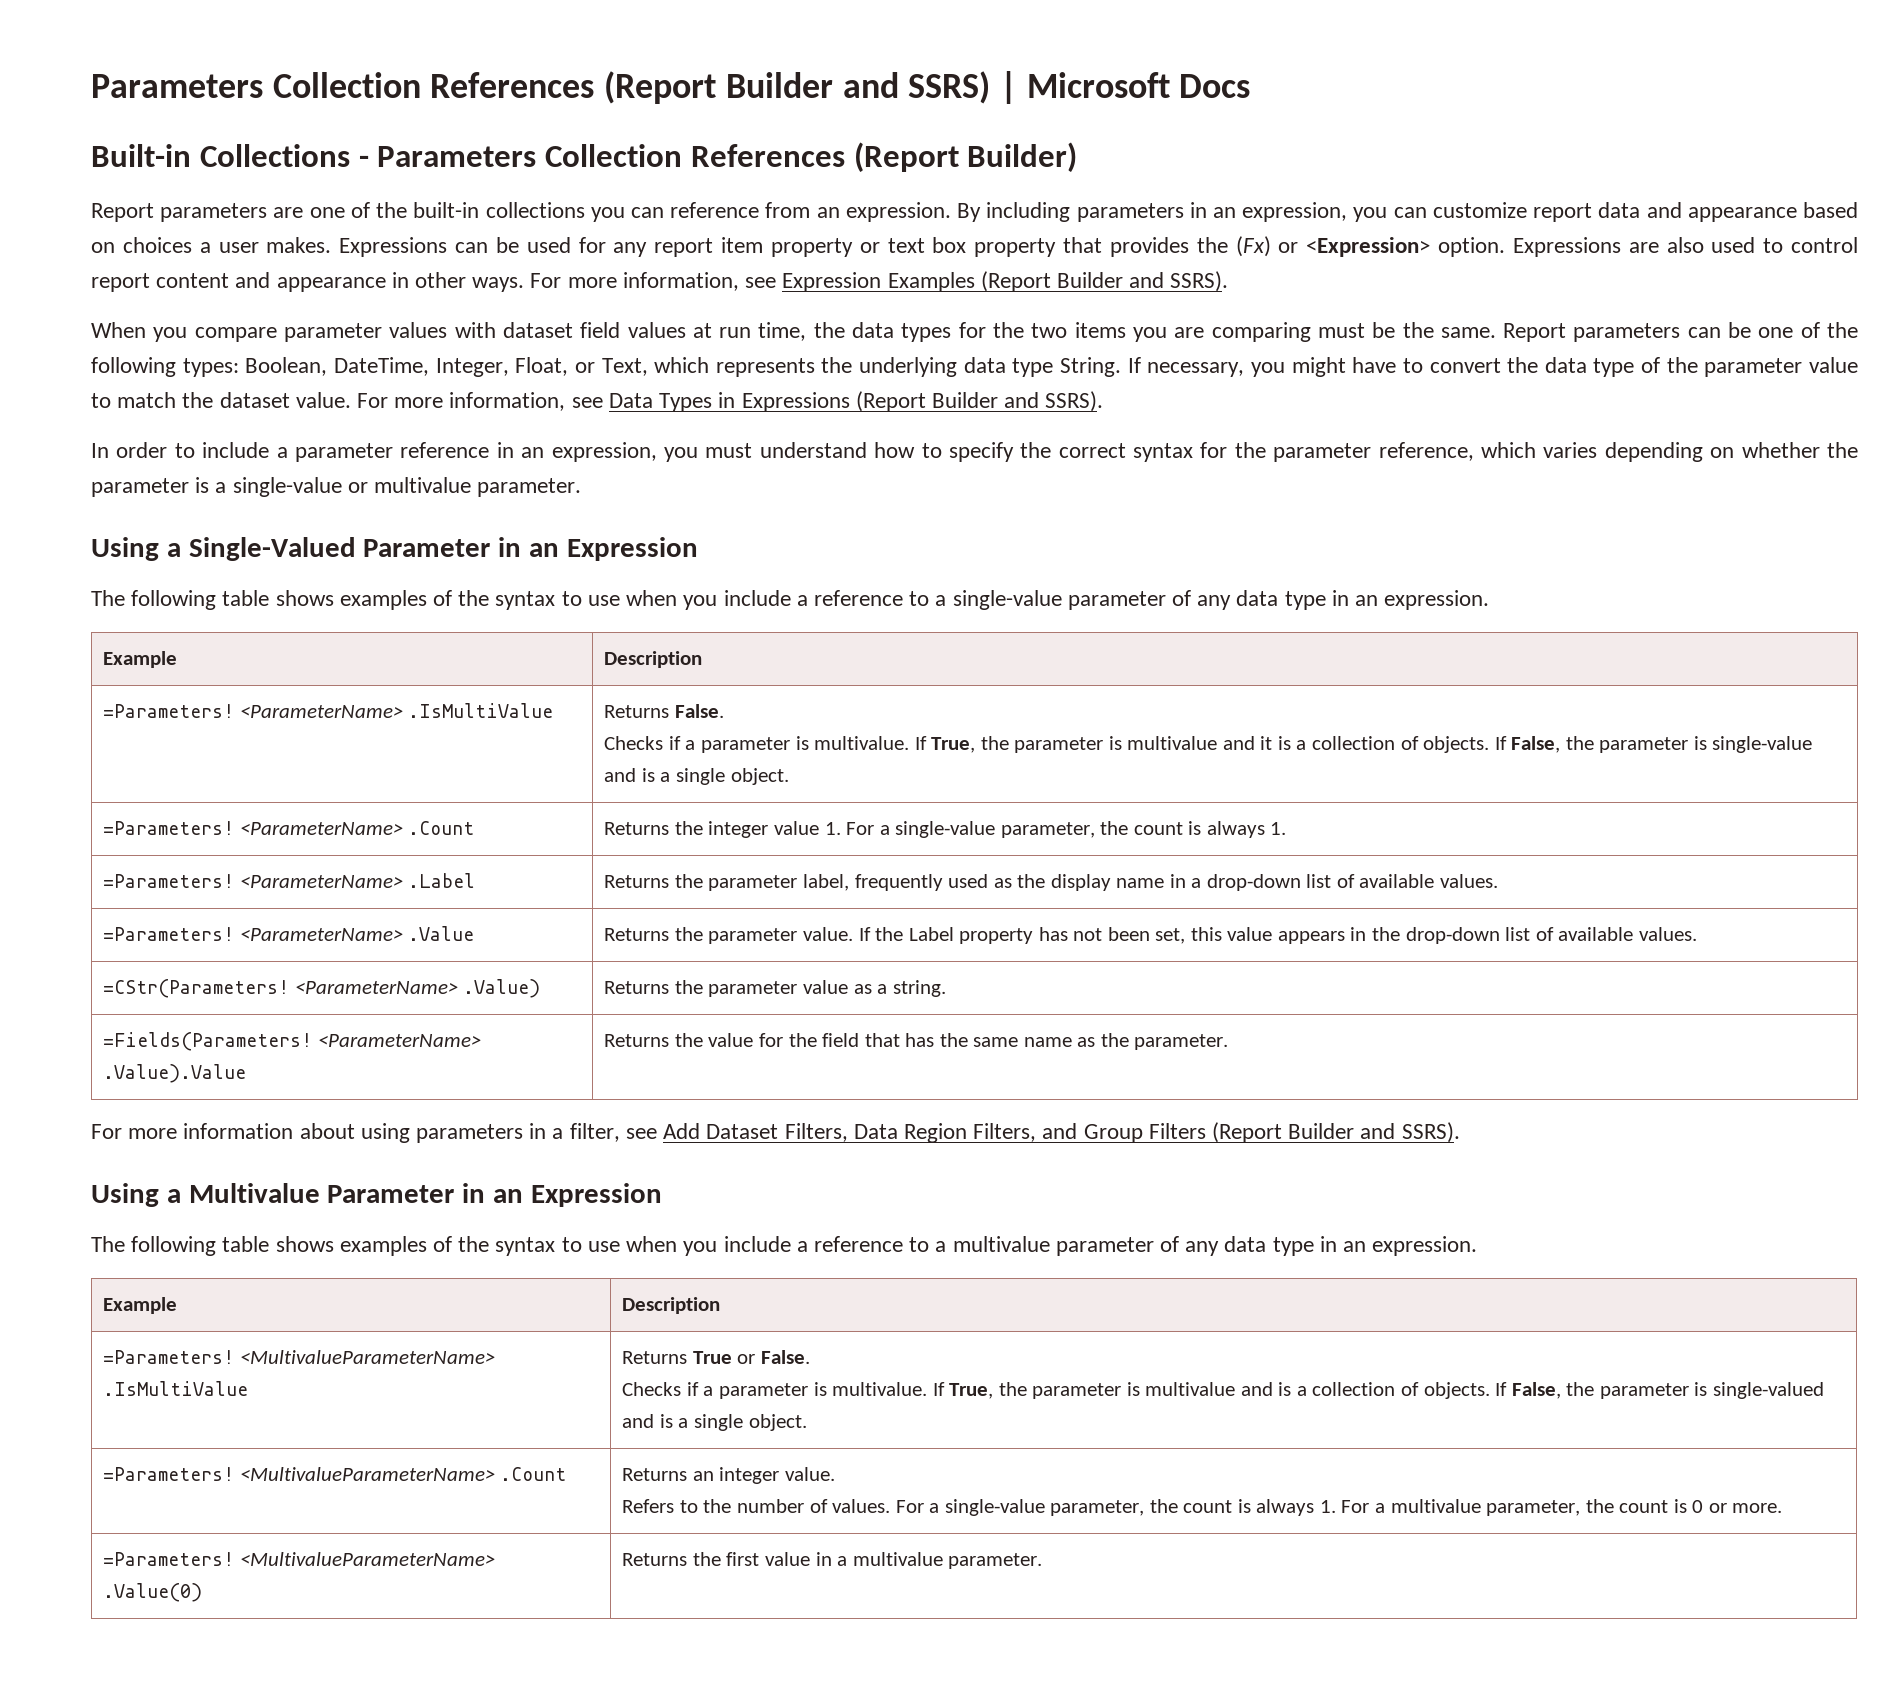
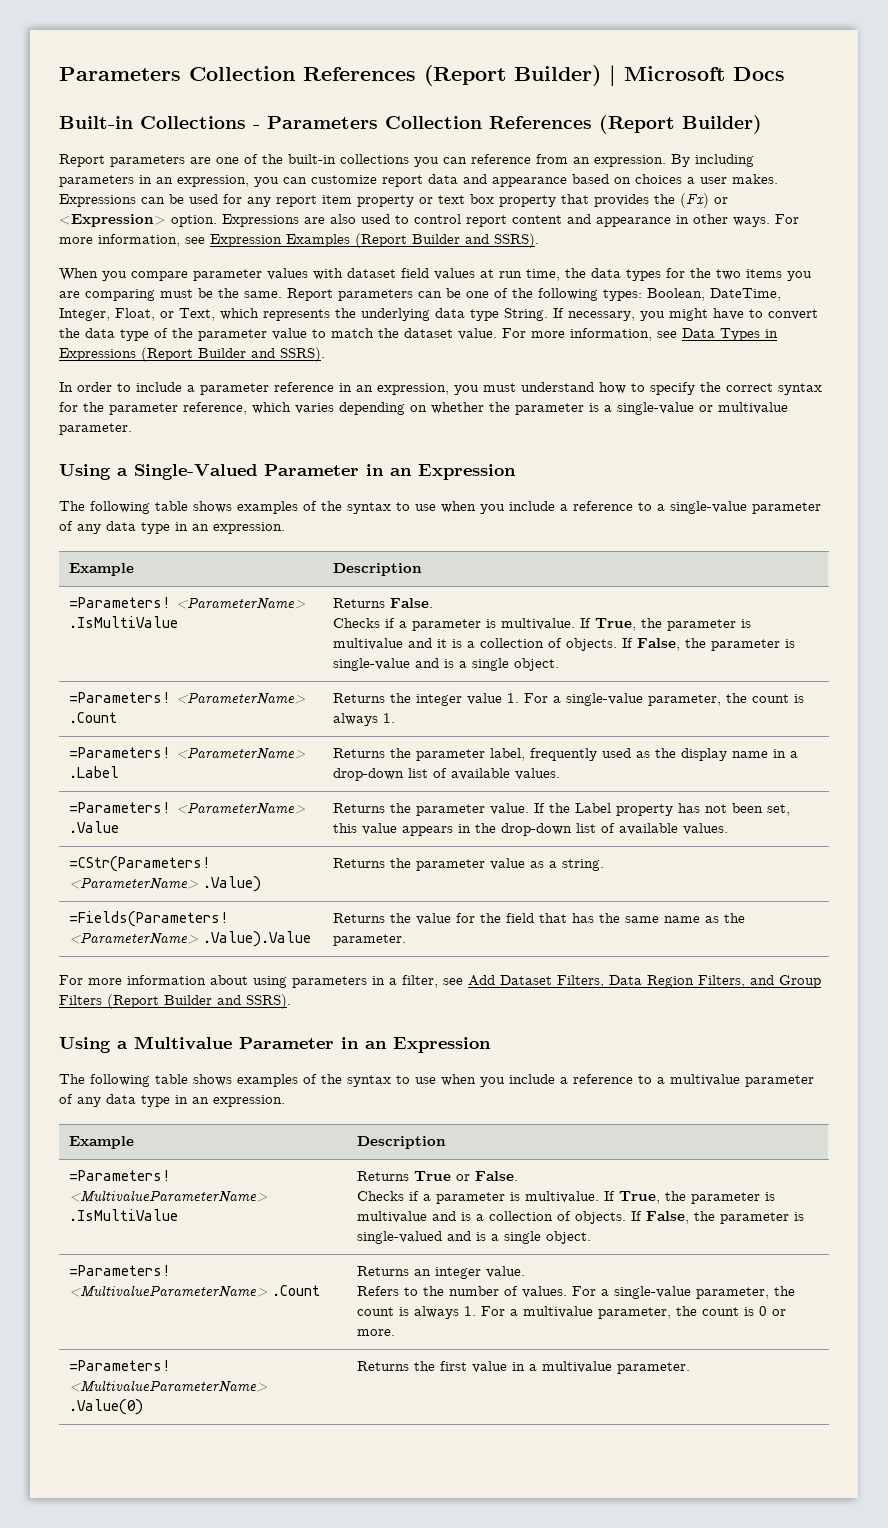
- Parameters Collection References (Report Builder and SSRS) | Microsoft Docs
+ Parameters Collection References (Report Builder) | Microsoft Docs

